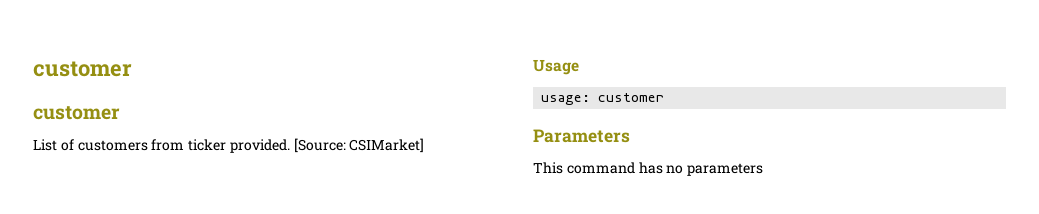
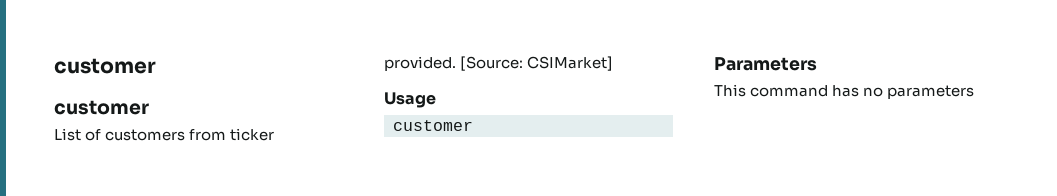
  Usage
- usage: customer
+ customer

